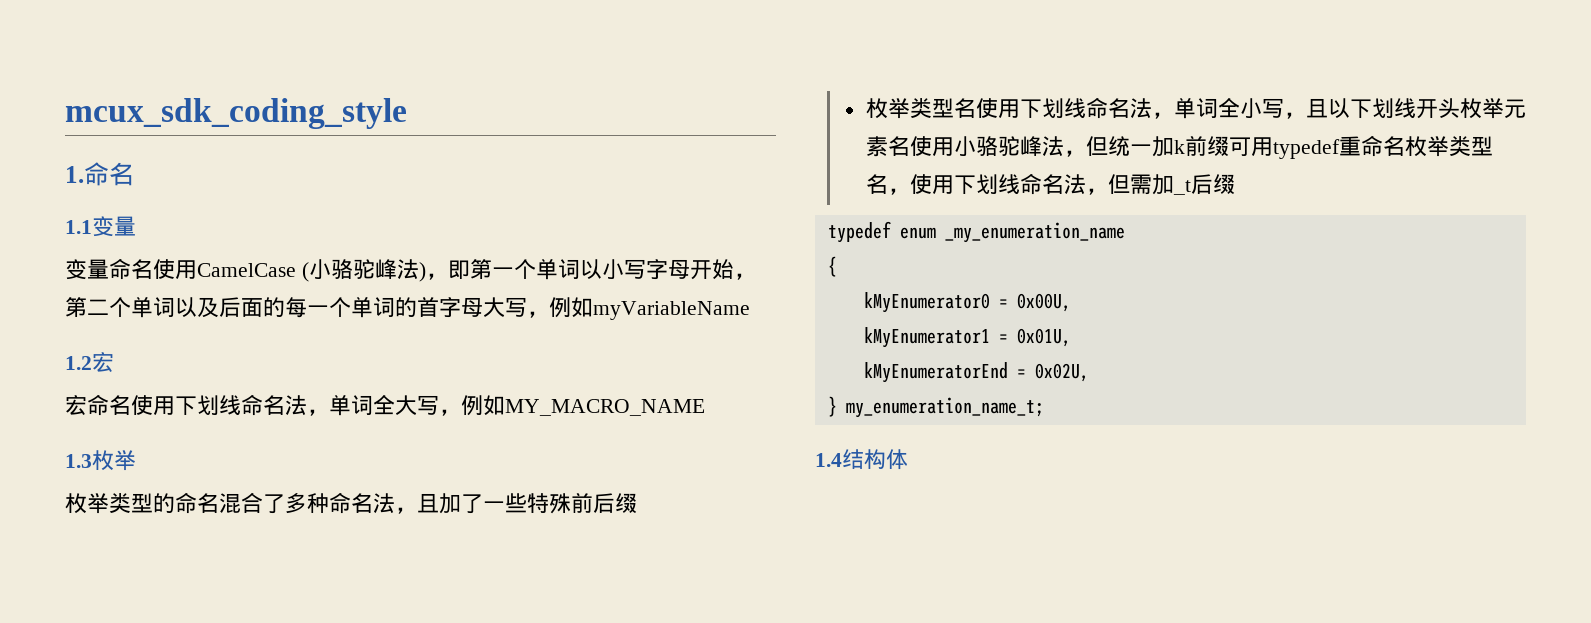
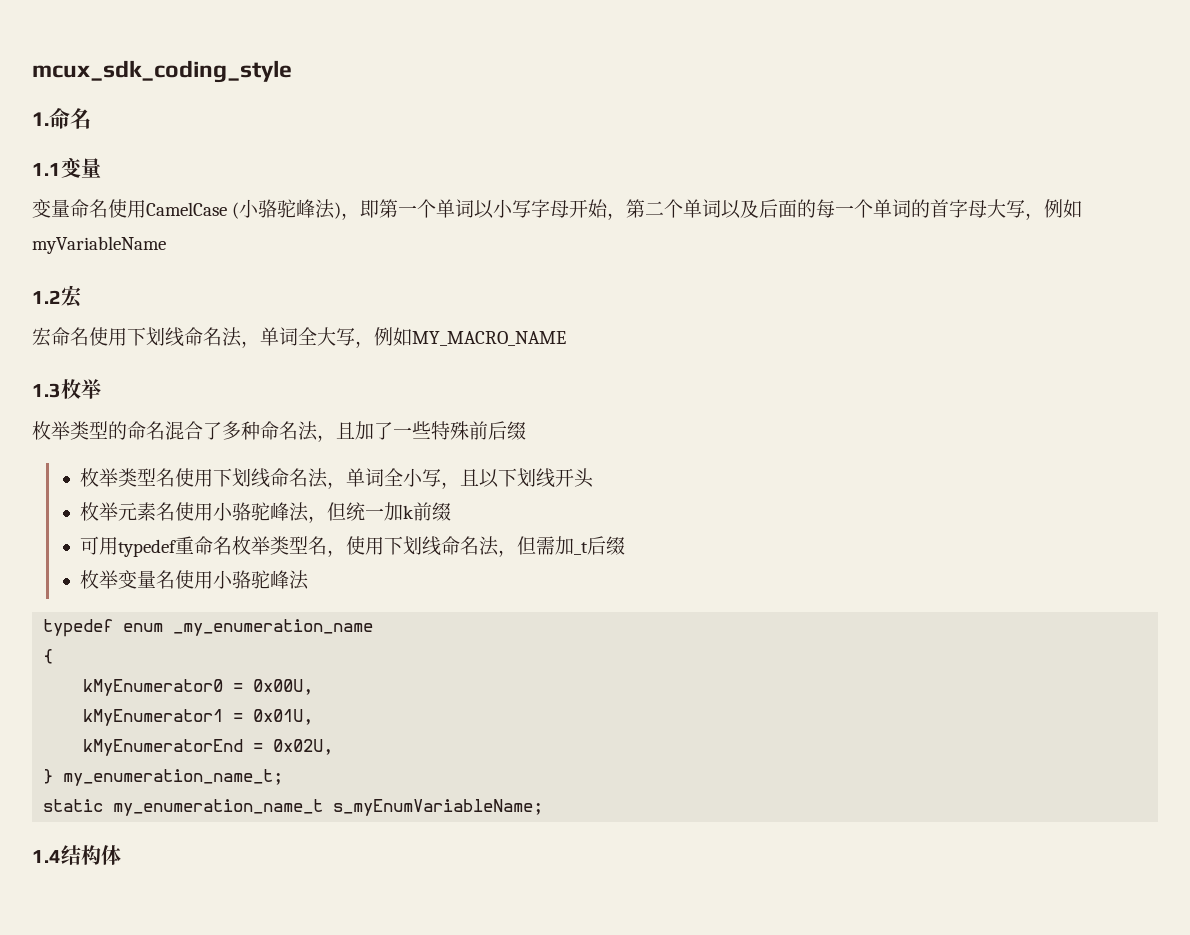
- 枚举类型名使用下划线命名法，单词全小写，且以下划线开头枚举元素名使用小骆驼峰法，但统一加k前缀可用typedef重命名枚举类型名，使用下划线命名法，但需加_t后缀
+ 枚举类型名使用下划线命名法，单词全小写，且以下划线开头
+ 枚举元素名使用小骆驼峰法，但统一加k前缀
+ 可用typedef重命名枚举类型名，使用下划线命名法，但需加_t后缀
+ 枚举变量名使用小骆驼峰法
+ static my_enumeration_name_t s_myEnumVariableName;

